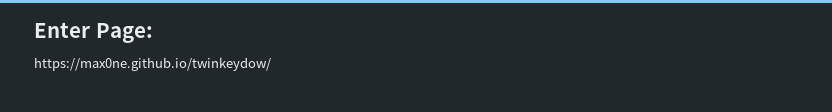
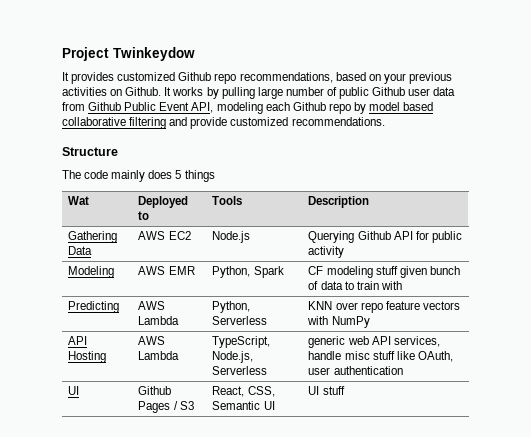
- Enter Page:
- https://max0ne.github.io/twinkeydow/
+ Project Twinkeydow
+ It provides customized Github repo recommendations, based on your previous activities on Github. It works by pulling large number of public Github user data from Github Public Event API, modeling each Github repo by model based collaborative filtering and provide customized recommendations.
+ Structure
+ The code mainly does 5 things
+ Wat | Deployed to | Tools | Description
+ Gathering Data | AWS EC2 | Node.js | Querying Github API for public activity
+ Modeling | AWS EMR | Python, Spark | CF modeling stuff given bunch of data to train with
+ Predicting | AWS Lambda | Python, Serverless | KNN over repo feature vectors with NumPy
+ API Hosting | AWS Lambda | TypeScript, Node.js, Serverless | generic web API services, handle misc stuff like OAuth, user authentication
+ UI | Github Pages / S3 | React, CSS, Semantic UI | UI stuff

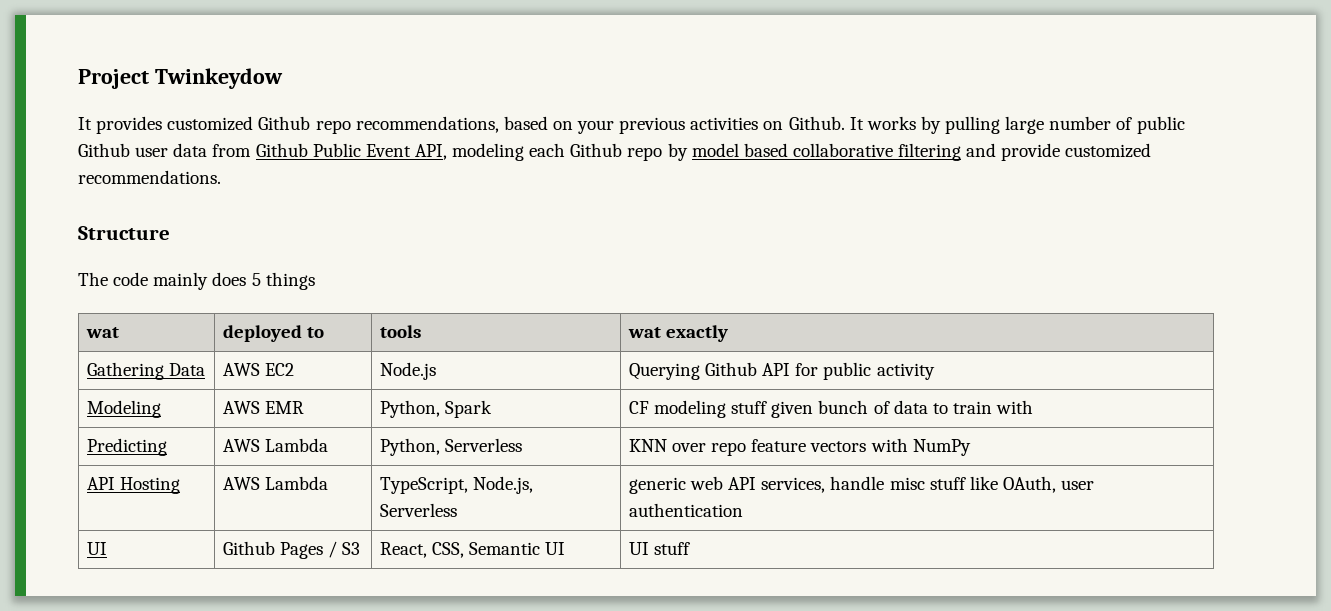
- Wat | Deployed to | Tools | Description
+ wat | deployed to | tools | wat exactly

